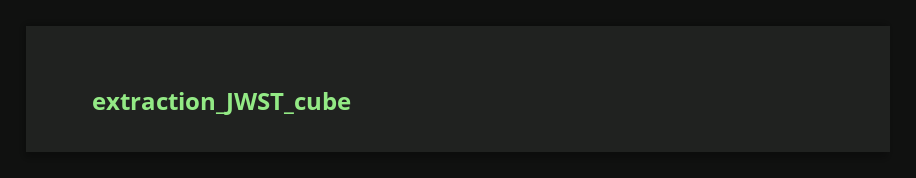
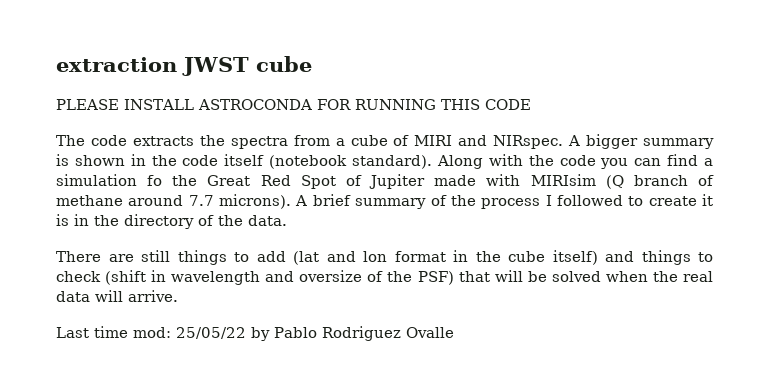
- extraction_JWST_cube
+ extraction JWST cube
+ PLEASE INSTALL ASTROCONDA FOR RUNNING THIS CODE
+ The code extracts the spectra from a cube of MIRI and NIRspec. A bigger summary is shown in the code itself (notebook standard). Along with the code you can find a simulation fo the Great Red Spot of Jupiter made with MIRIsim (Q branch of methane around 7.7 microns). A brief summary of the process I followed to create it is in the directory of the data.
+ There are still things to add (lat and lon format in the cube itself) and things to check (shift in wavelength and oversize of the PSF) that will be solved when the real data will arrive.
+ Last time mod: 25/05/22 by Pablo Rodriguez Ovalle

